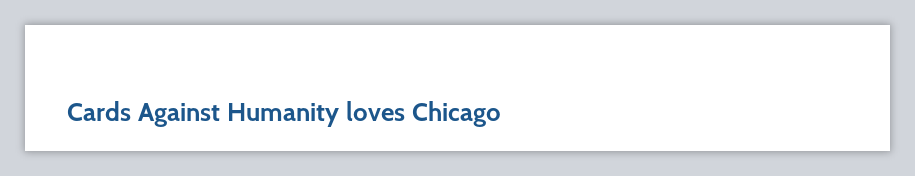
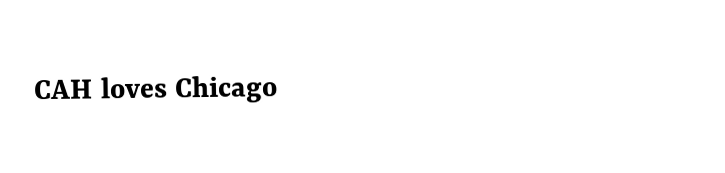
- Cards Against Humanity loves Chicago
+ CAH loves Chicago

